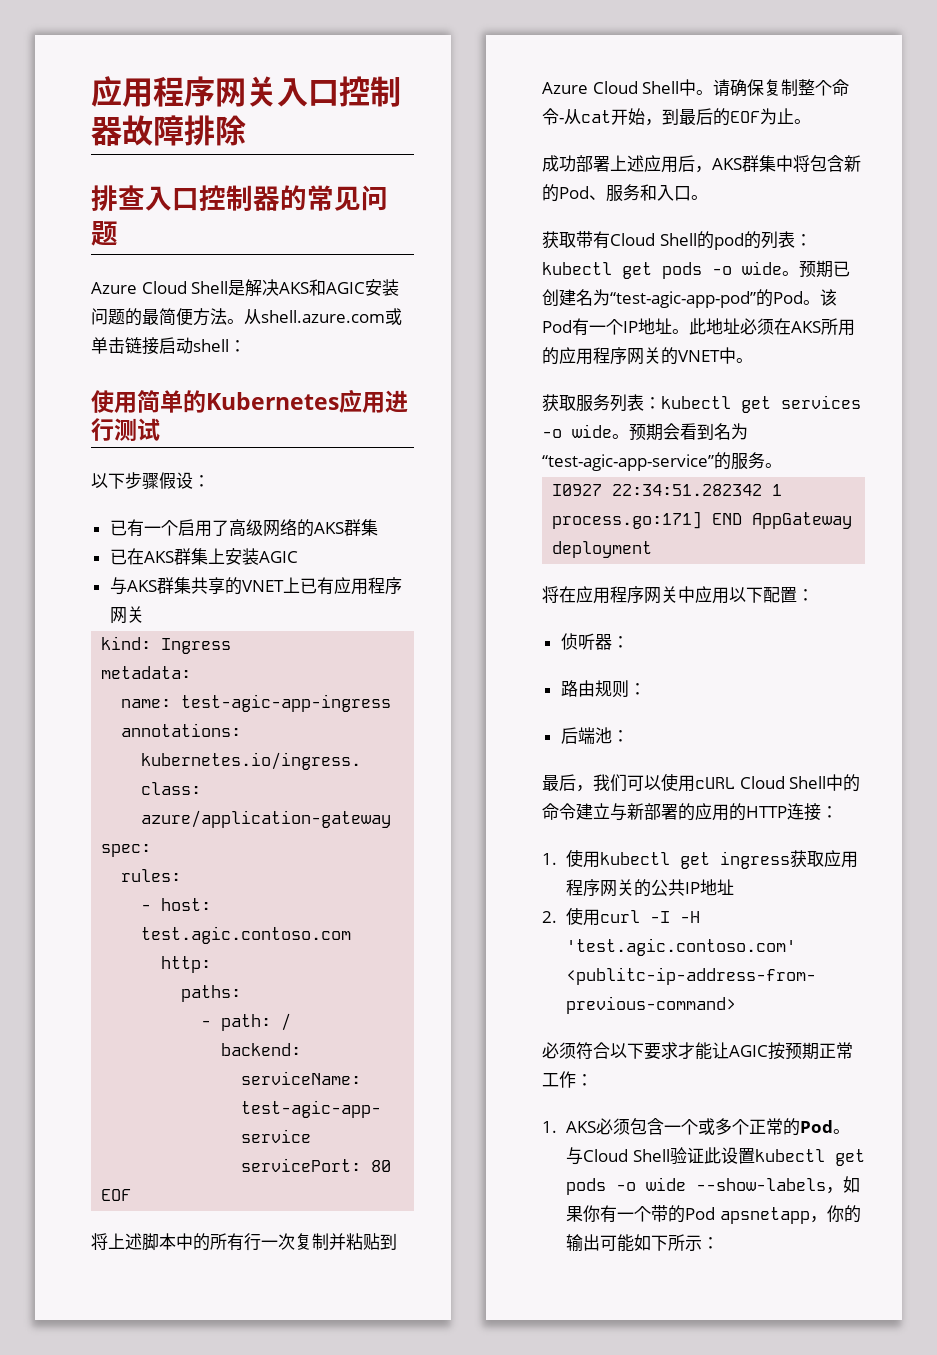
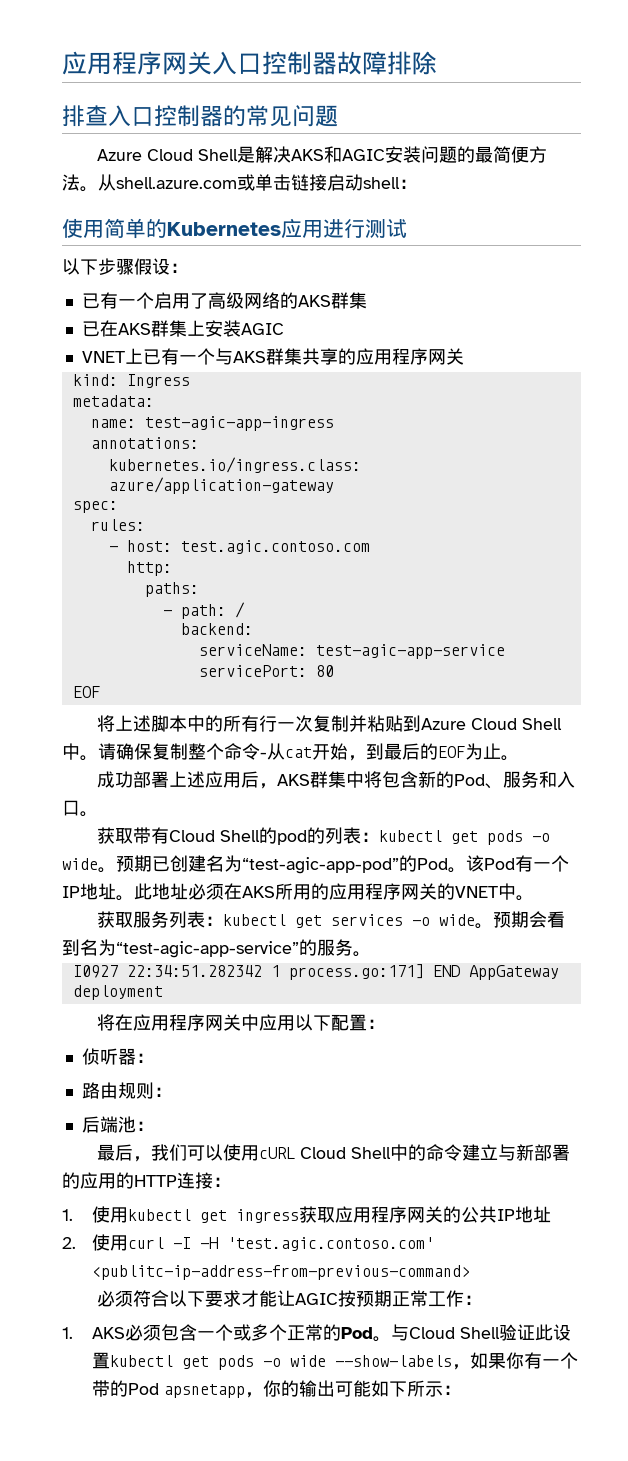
- 与AKS群集共享的VNET上已有应用程序网关
+ VNET上已有一个与AKS群集共享的应用程序网关

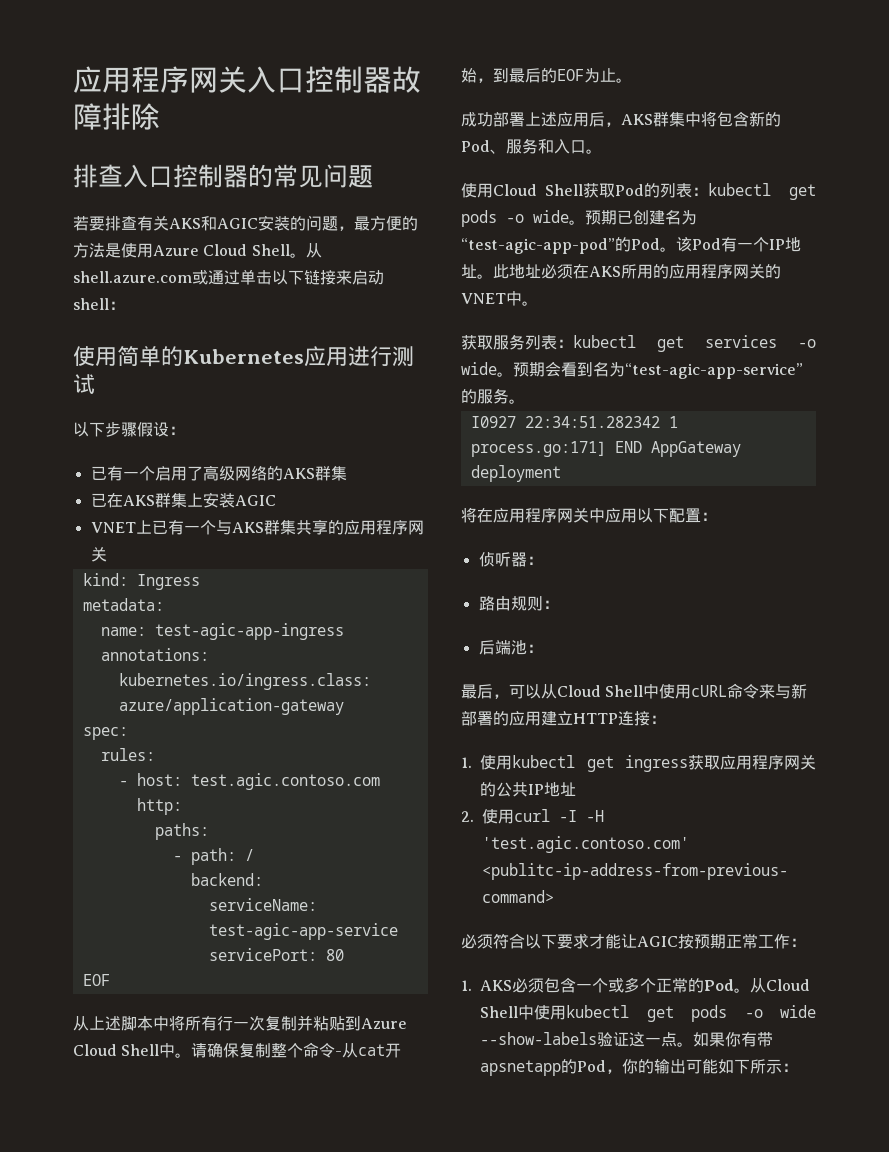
- Azure Cloud Shell是解决AKS和AGIC安装问题的最简便方法。从shell.azure.com或单击链接启动shell：
+ 若要排查有关AKS和AGIC安装的问题，最方便的方法是使用Azure Cloud Shell。从shell.azure.com或通过单击以下链接来启动shell：
- 将上述脚本中的所有行一次复制并粘贴到Azure Cloud Shell中。
+ 从上述脚本中将所有行一次复制并粘贴到Azure Cloud Shell中。
- 获取带有Cloud Shell的pod的列表：kubectl get pods -o wide。
+ 使用Cloud Shell获取Pod的列表：kubectl get pods -o wide。
- 最后，我们可以使用cURL Cloud Shell中的命令建立与新部署的应用的HTTP连接：
+ 最后，可以从Cloud Shell中使用cURL命令来与新部署的应用建立HTTP连接：
- 与Cloud Shell验证此设置kubectl get pods -o wide --show-labels，如果你有一个带的Pod apsnetapp，你的输出可能如下所示：
+ 从Cloud Shell中使用kubectl get pods -o wide --show-labels验证这一点。如果你有带apsnetapp的Pod，你的输出可能如下所示：

